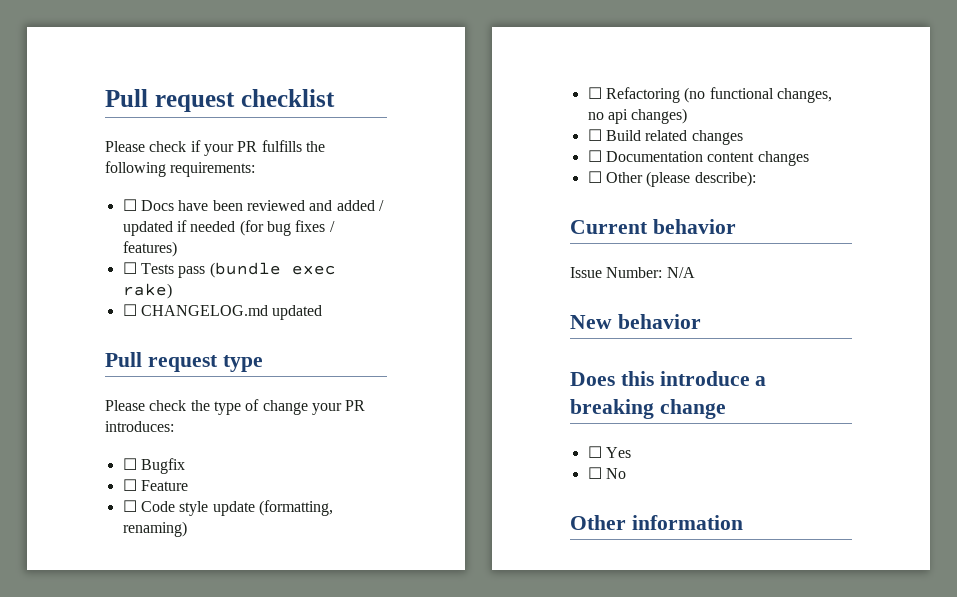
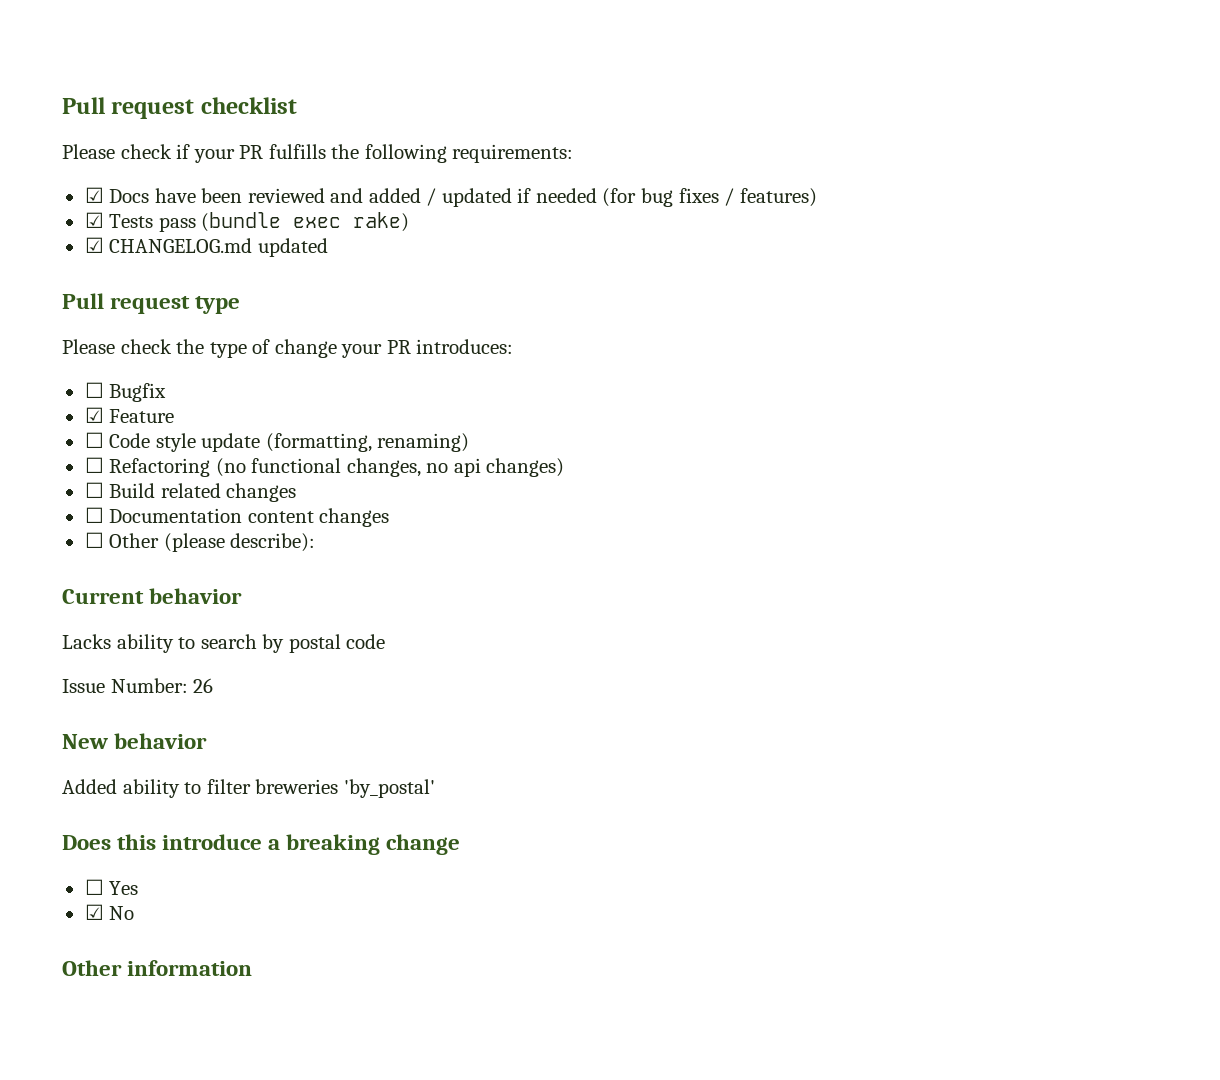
- ☐ Docs have been reviewed and added / updated if needed (for bug fixes / features)
+ ☑ Docs have been reviewed and added / updated if needed (for bug fixes / features)
- ☐ Tests pass (bundle exec rake)
+ ☑ Tests pass (bundle exec rake)
- ☐ CHANGELOG.md updated
+ ☑ CHANGELOG.md updated
- ☐ Feature
+ ☑ Feature
+ Lacks ability to search by postal code
- Issue Number: N/A
+ Issue Number: 26
+ Added ability to filter breweries 'by_postal'
- ☐ No
+ ☑ No

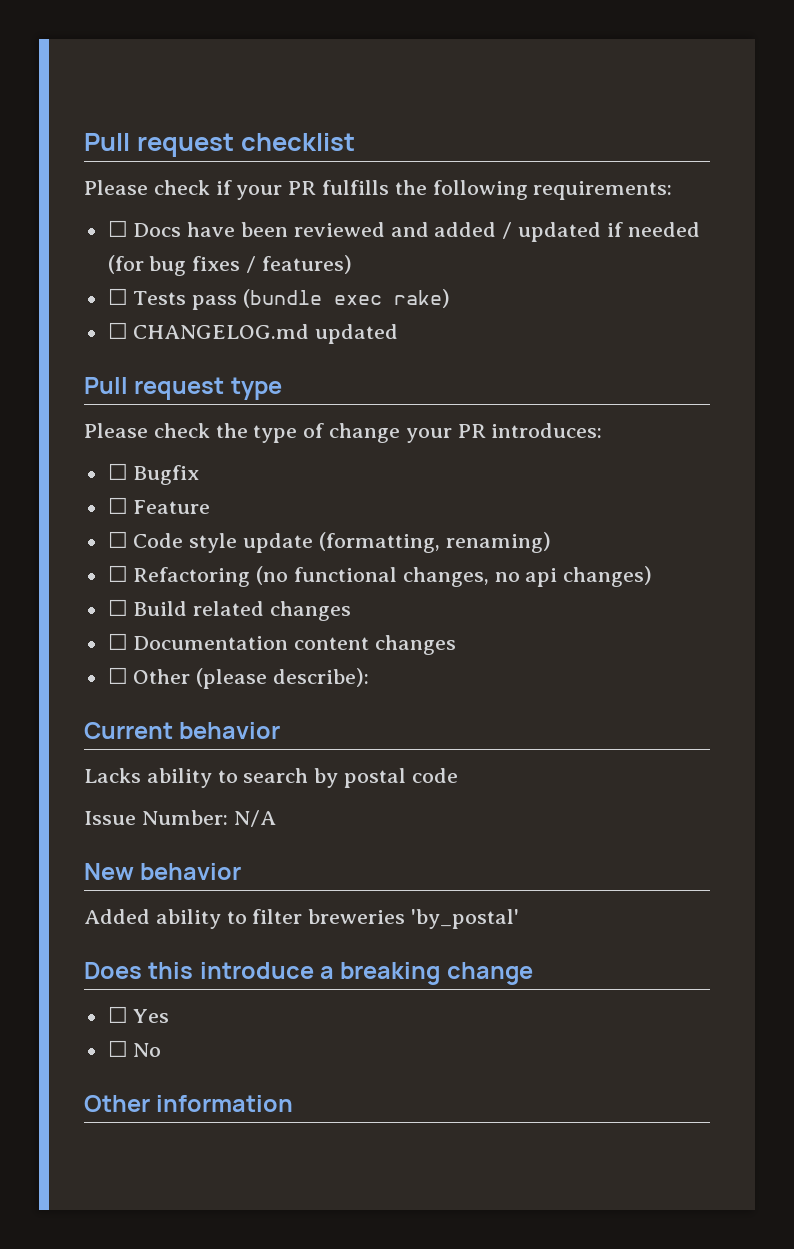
- ☑ Docs have been reviewed and added / updated if needed (for bug fixes / features)
+ ☐ Docs have been reviewed and added / updated if needed (for bug fixes / features)
- ☑ Tests pass (bundle exec rake)
+ ☐ Tests pass (bundle exec rake)
- ☑ CHANGELOG.md updated
+ ☐ CHANGELOG.md updated
- ☑ Feature
+ ☐ Feature
- Issue Number: 26
+ Issue Number: N/A
- ☑ No
+ ☐ No

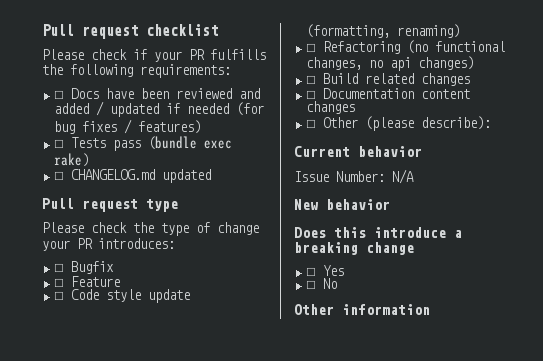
- Lacks ability to search by postal code
- Added ability to filter breweries 'by_postal'

